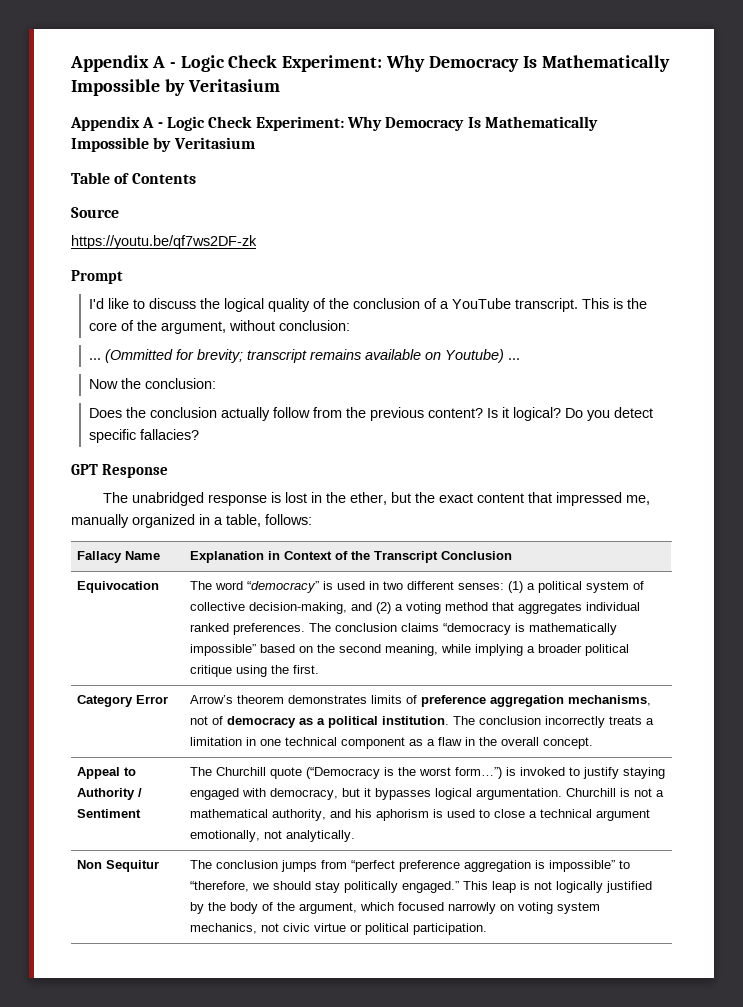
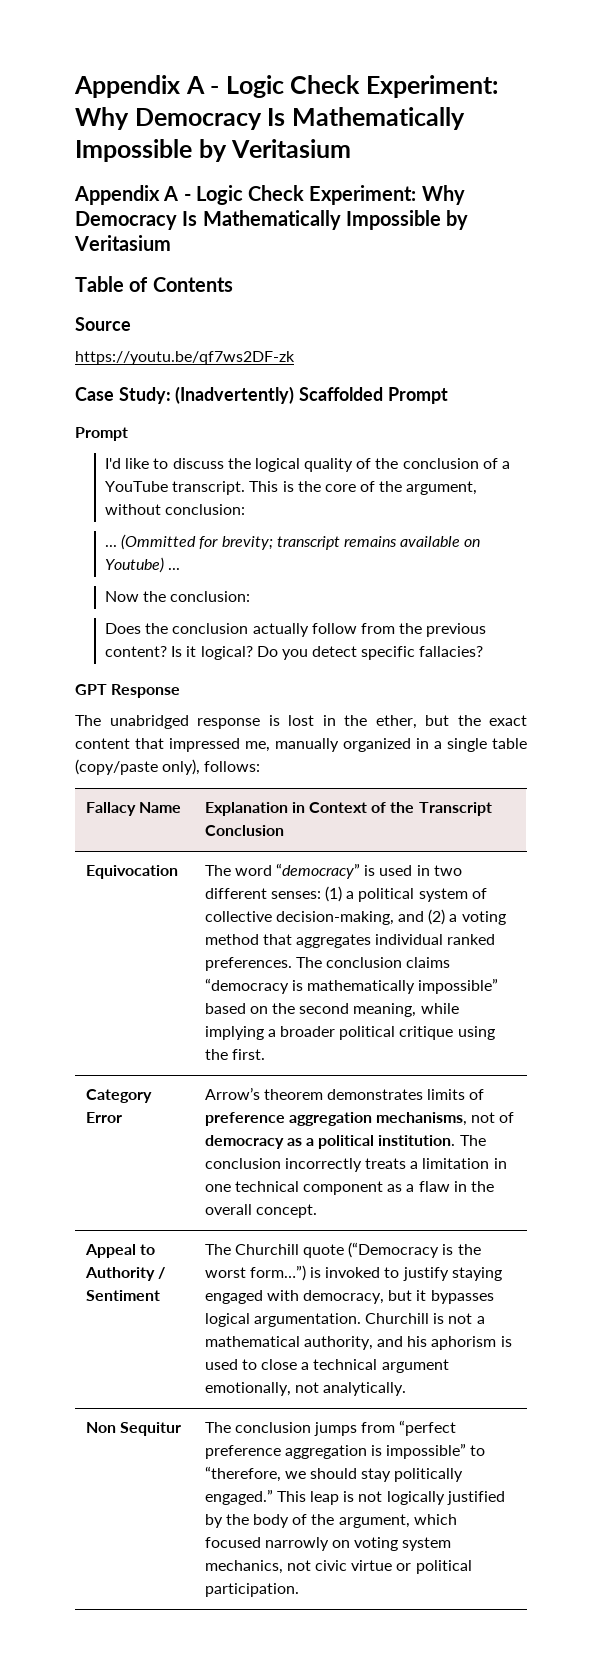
+ Case Study: (Inadvertently) Scaffolded Prompt
- The unabridged response is lost in the ether, but the exact content that impressed me, manually organized in a table, follows:
+ The unabridged response is lost in the ether, but the exact content that impressed me, manually organized in a single table (copy/paste only), follows:

